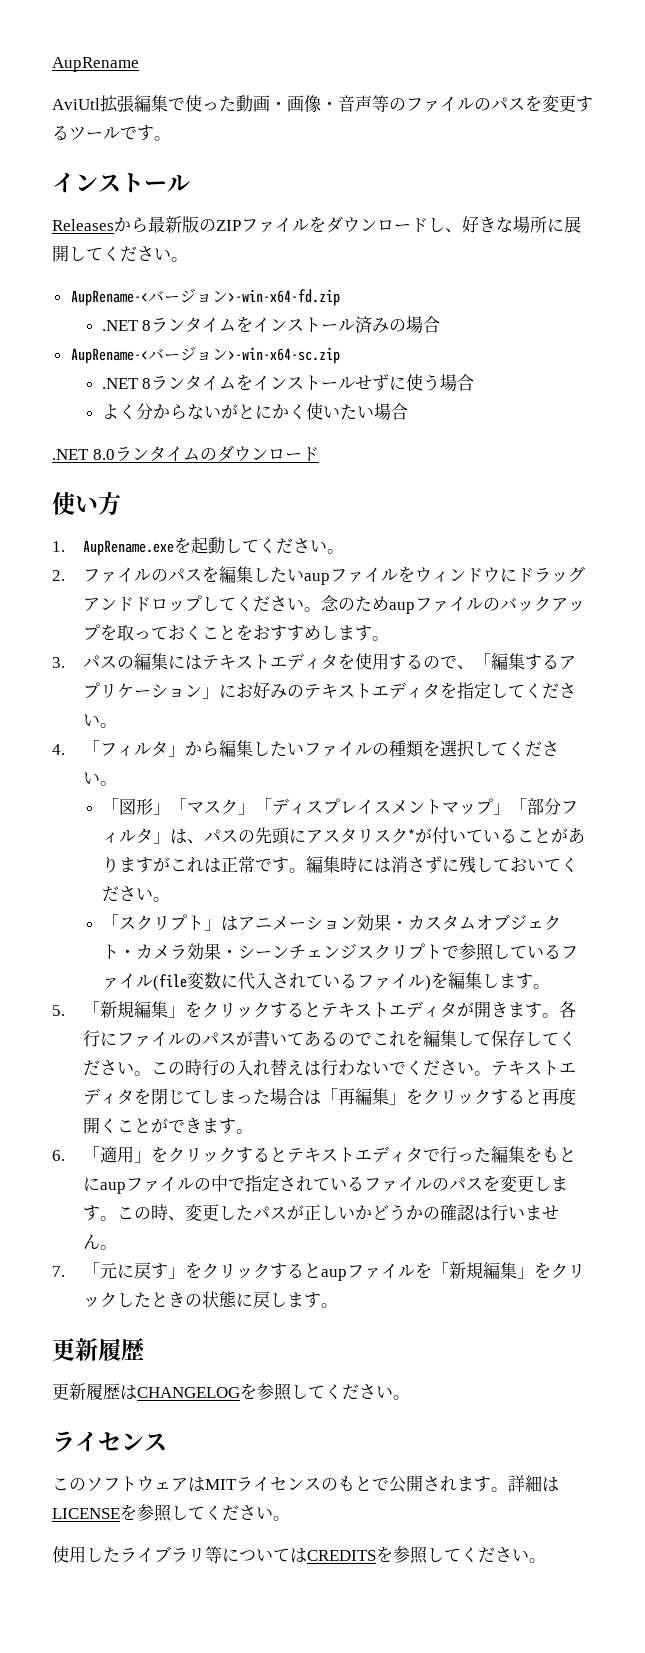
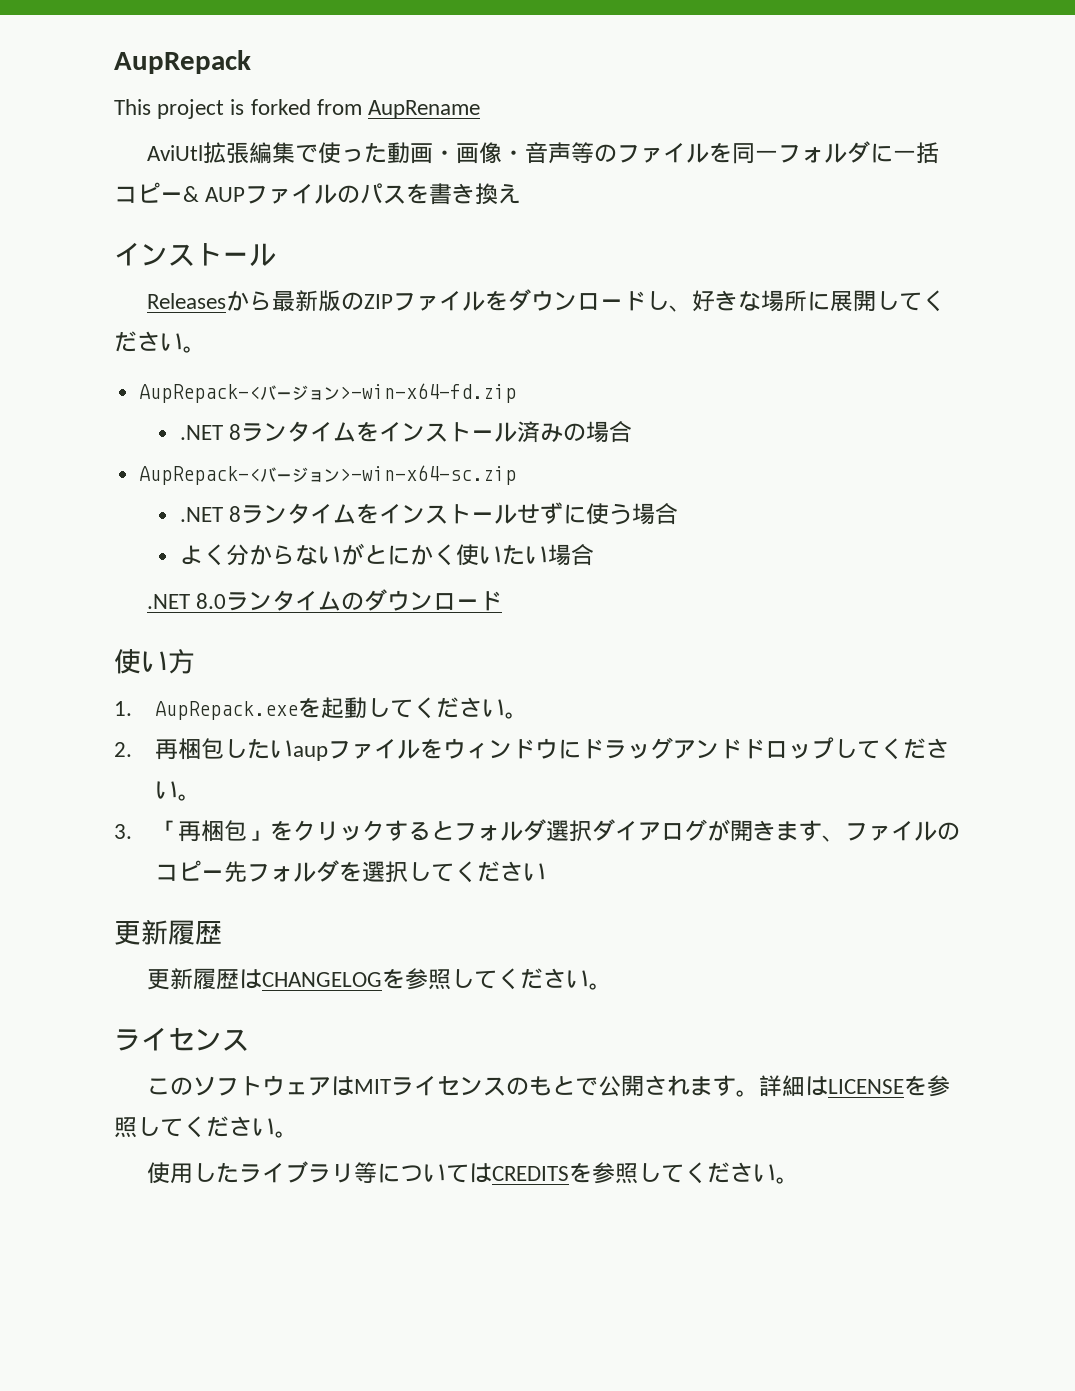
- AupRename
+ AupRepack
+ This project is forked from AupRename
- AviUtl拡張編集で使った動画・画像・音声等のファイルのパスを変更するツールです。
+ AviUtl拡張編集で使った動画・画像・音声等のファイルを同一フォルダに一括コピー& AUPファイルのパスを書き換え
- AupRename-<バージョン>-win-x64-fd.zip
+ AupRepack-<バージョン>-win-x64-fd.zip
- AupRename-<バージョン>-win-x64-sc.zip
+ AupRepack-<バージョン>-win-x64-sc.zip
- 1. AupRename.exeを起動してください。
+ 1. AupRepack.exeを起動してください。
- 2.ファイルのパスを編集したいaupファイルをウィンドウにドラッグアンドドロップしてください。念のためaupファイルのバックアップを取っておくことをおすすめします。
- 3.パスの編集にはテキストエディタを使用するので、「編集するアプリケーション」にお好みのテキストエディタを指定してください。
- 4.「フィルタ」から編集したいファイルの種類を選択してください。
- 「図形」「マスク」「ディスプレイスメントマップ」「部分フィルタ」は、パスの先頭にアスタリスク*が付いていることがありますがこれは正常です。編集時には消さずに残しておいてください。
- 「スクリプト」はアニメーション効果・カスタムオブジェクト・カメラ効果・シーンチェンジスクリプトで参照しているファイル(file変数に代入されているファイル)を編集します。
- 5.「新規編集」をクリックするとテキストエディタが開きます。各行にファイルのパスが書いてあるのでこれを編集して保存してください。この時行の入れ替えは行わないでください。テキストエディタを閉じてしまった場合は「再編集」をクリックすると再度開くことができます。
- 6.「適用」をクリックするとテキストエディタで行った編集をもとにaupファイルの中で指定されているファイルのパスを変更します。この時、変更したパスが正しいかどうかの確認は行いません。
- 7.「元に戻す」をクリックするとaupファイルを「新規編集」をクリックしたときの状態に戻します。
+ 2.再梱包したいaupファイルをウィンドウにドラッグアンドドロップしてください。
+ 3.「再梱包」をクリックするとフォルダ選択ダイアログが開きます、ファイルのコピー先フォルダを選択してください

